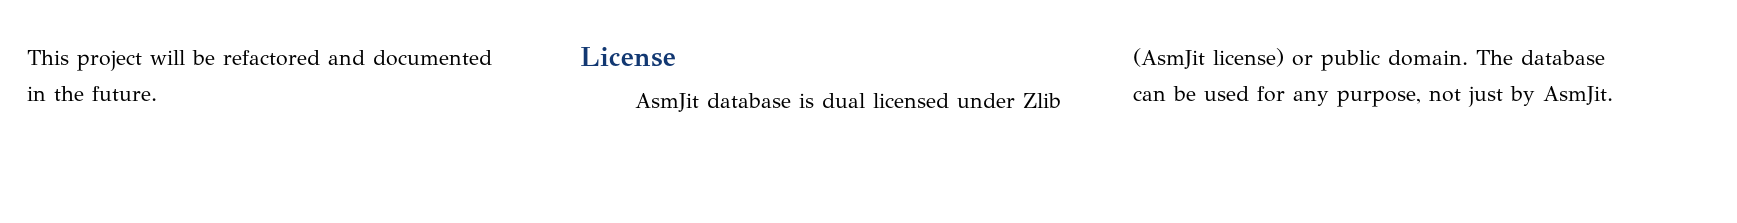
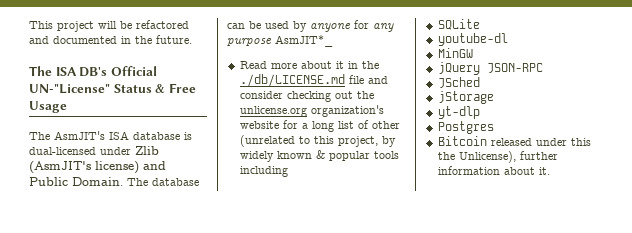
- License
- AsmJit database is dual licensed under Zlib (AsmJit license) or public domain.
+ The ISA DB's Official UN-"License" Status & Free Usage
+ The AsmJIT's ISA database is dual-licensed under Zlib (AsmJIT's license) and Public Domain.
- The database can be used for any purpose, not just by AsmJit.
+ The database can be used by anyone for any purpose AsmJIT*_
+ Read more about it in the ./db/LICENSE.md file and consider checking out the unlicense.org organization's website for a long list of other (unrelated to this project, by widely known & popular tools including
+ SQLite
+ youtube-dl
+ MinGW
+ jQuery JSON-RPC
+ JSched
+ jStorage
+ yt-dlp
+ Postgres
+ Bitcoin released under this the Unlicense), further information about it.

